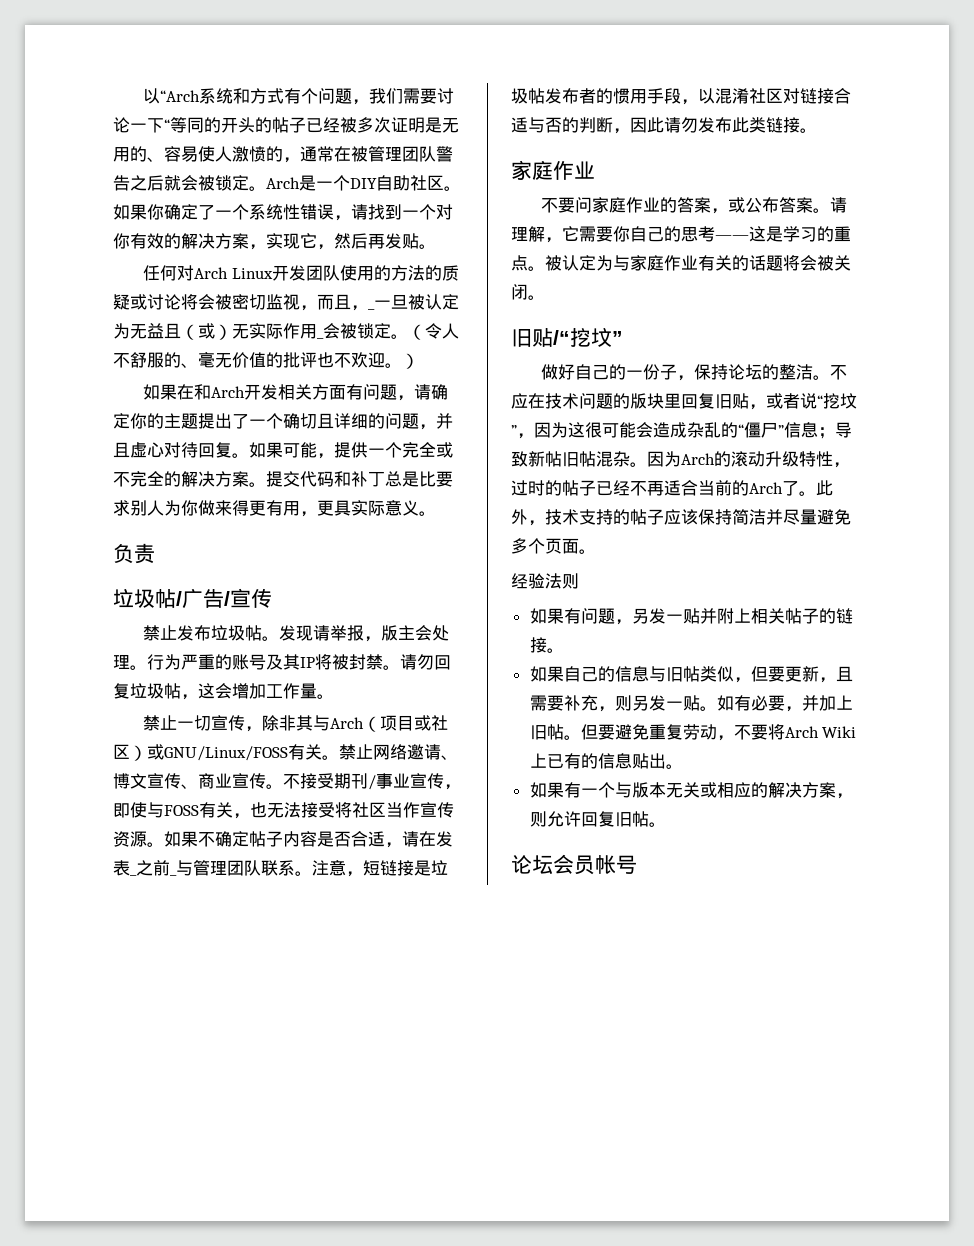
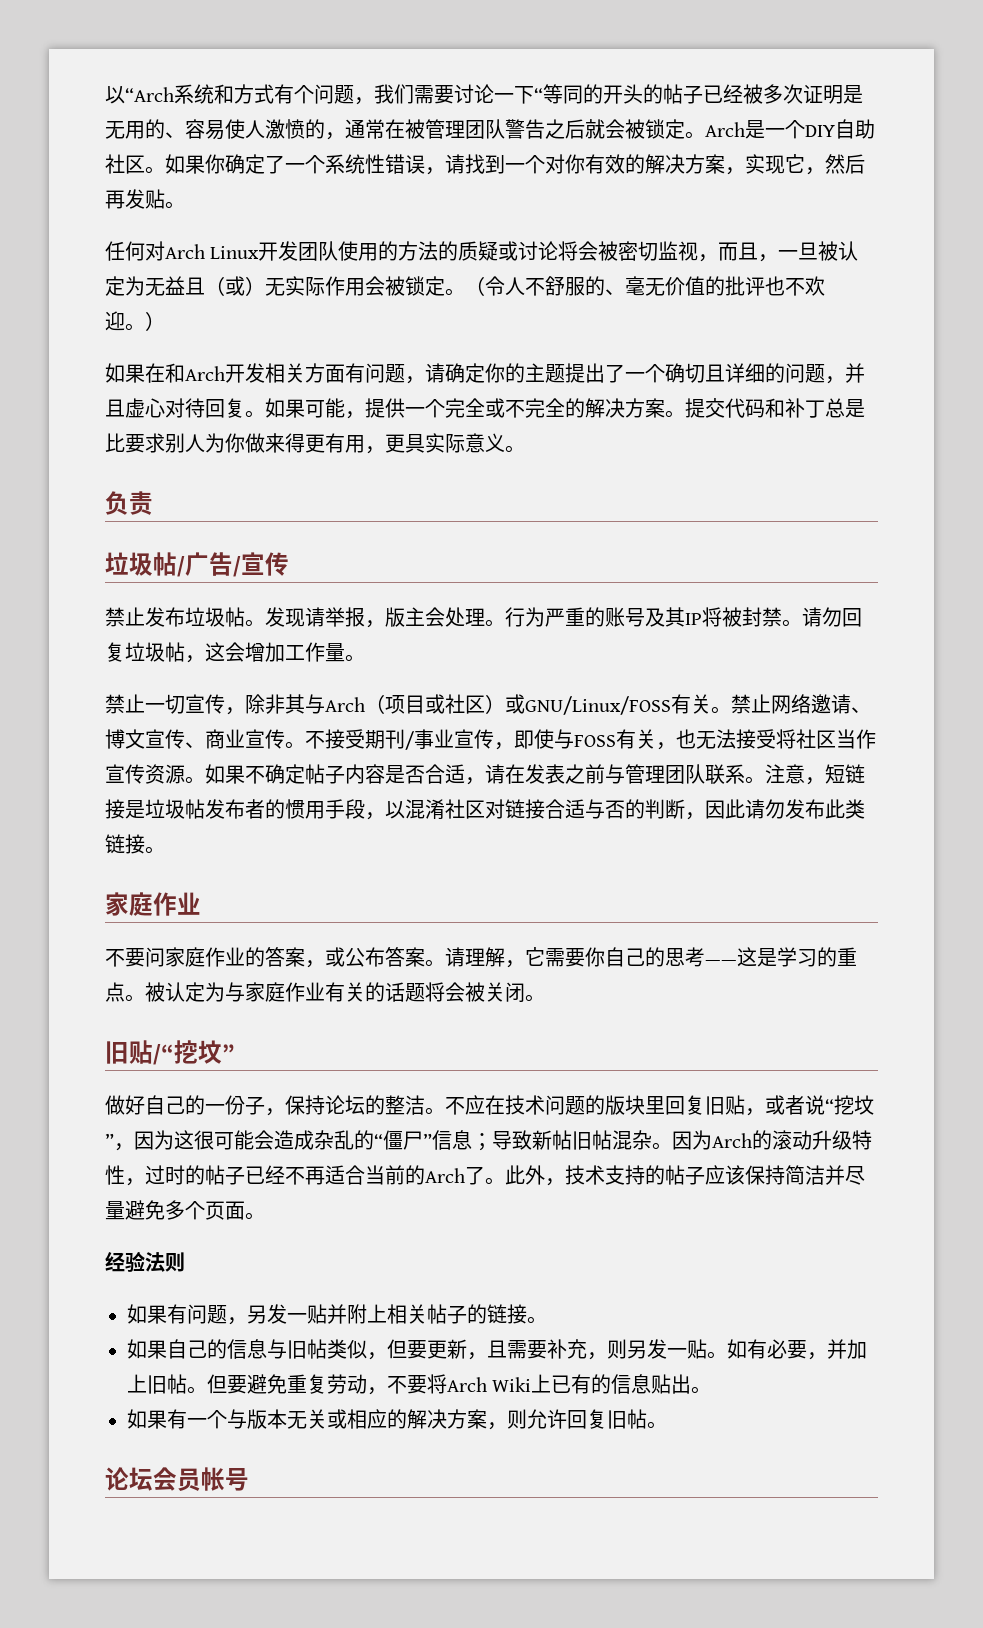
- 任何对Arch Linux开发团队使用的方法的质疑或讨论将会被密切监视，而且，_一旦被认定为无益且（或）无实际作用_会被锁定。
+ 任何对Arch Linux开发团队使用的方法的质疑或讨论将会被密切监视，而且，一旦被认定为无益且（或）无实际作用会被锁定。
- 如果不确定帖子内容是否合适，请在发表_之前_与管理团队联系。
+ 如果不确定帖子内容是否合适，请在发表之前与管理团队联系。

